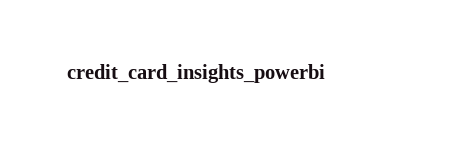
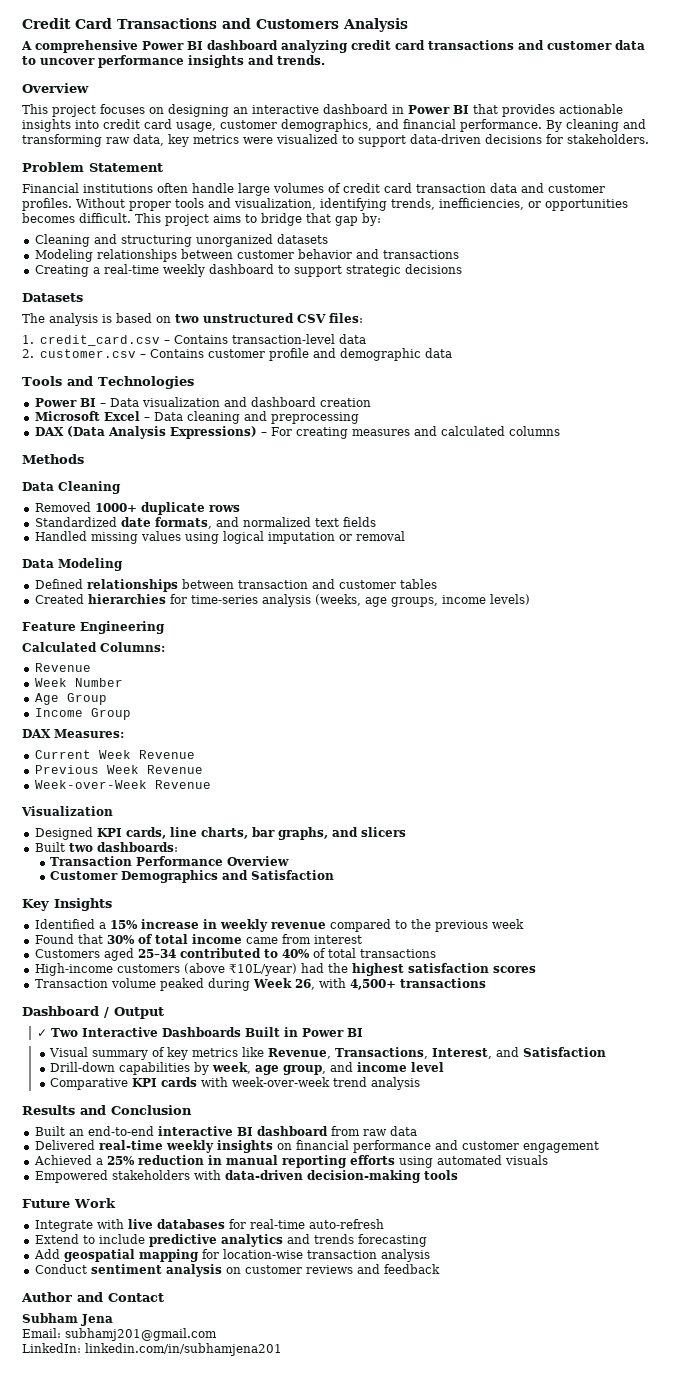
- credit_card_insights_powerbi
+ Credit Card Transactions and Customers Analysis
+ A comprehensive Power BI dashboard analyzing credit card transactions and customer data to uncover performance insights and trends.
+ Overview
+ This project focuses on designing an interactive dashboard in Power BI that provides actionable insights into credit card usage, customer demographics, and financial performance. By cleaning and transforming raw data, key metrics were visualized to support data-driven decisions for stakeholders.
+ Problem Statement
+ Financial institutions often handle large volumes of credit card transaction data and customer profiles. Without proper tools and visualization, identifying trends, inefficiencies, or opportunities becomes difficult. This project aims to bridge that gap by:
+ Cleaning and structuring unorganized datasets
+ Modeling relationships between customer behavior and transactions
+ Creating a real-time weekly dashboard to support strategic decisions
+ Datasets
+ The analysis is based on two unstructured CSV files:
+ 1. credit_card.csv – Contains transaction-level data
+ 2. customer.csv – Contains customer profile and demographic data
+ Tools and Technologies
+ Power BI – Data visualization and dashboard creation
+ Microsoft Excel – Data cleaning and preprocessing
+ DAX (Data Analysis Expressions) – For creating measures and calculated columns
+ Methods
+ Data Cleaning
+ Removed 1000+ duplicate rows
+ Standardized date formats, and normalized text fields
+ Handled missing values using logical imputation or removal
+ Data Modeling
+ Defined relationships between transaction and customer tables
+ Created hierarchies for time-series analysis (weeks, age groups, income levels)
+ Feature Engineering
+ Calculated Columns:
+ Revenue
+ Week Number
+ Age Group
+ Income Group
+ DAX Measures:
+ Current Week Revenue
+ Previous Week Revenue
+ Week-over-Week Revenue
+ Visualization
+ Designed KPI cards, line charts, bar graphs, and slicers
+ Built two dashboards:
+ Transaction Performance Overview
+ Customer Demographics and Satisfaction
+ Key Insights
+ Identified a 15% increase in weekly revenue compared to the previous week
+ Found that 30% of total income came from interest
+ Customers aged 25–34 contributed to 40% of total transactions
+ High-income customers (above ₹10L/year) had the highest satisfaction scores
+ Transaction volume peaked during Week 26, with 4,500+ transactions
+ Dashboard / Output
+ ✓ Two Interactive Dashboards Built in Power BI
+ Visual summary of key metrics like Revenue, Transactions, Interest, and Satisfaction
+ Drill-down capabilities by week, age group, and income level
+ Comparative KPI cards with week-over-week trend analysis
+ Results and Conclusion
+ Built an end-to-end interactive BI dashboard from raw data
+ Delivered real-time weekly insights on financial performance and customer engagement
+ Achieved a 25% reduction in manual reporting efforts using automated visuals
+ Empowered stakeholders with data-driven decision-making tools
+ Future Work
+ Integrate with live databases for real-time auto-refresh
+ Extend to include predictive analytics and trends forecasting
+ Add geospatial mapping for location-wise transaction analysis
+ Conduct sentiment analysis on customer reviews and feedback
+ Author and Contact
+ Subham Jena
+ Email: subhamj201@gmail.com
+ LinkedIn: linkedin.com/in/subhamjena201

